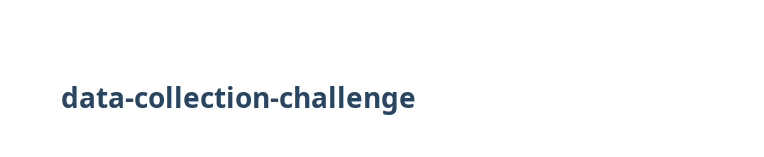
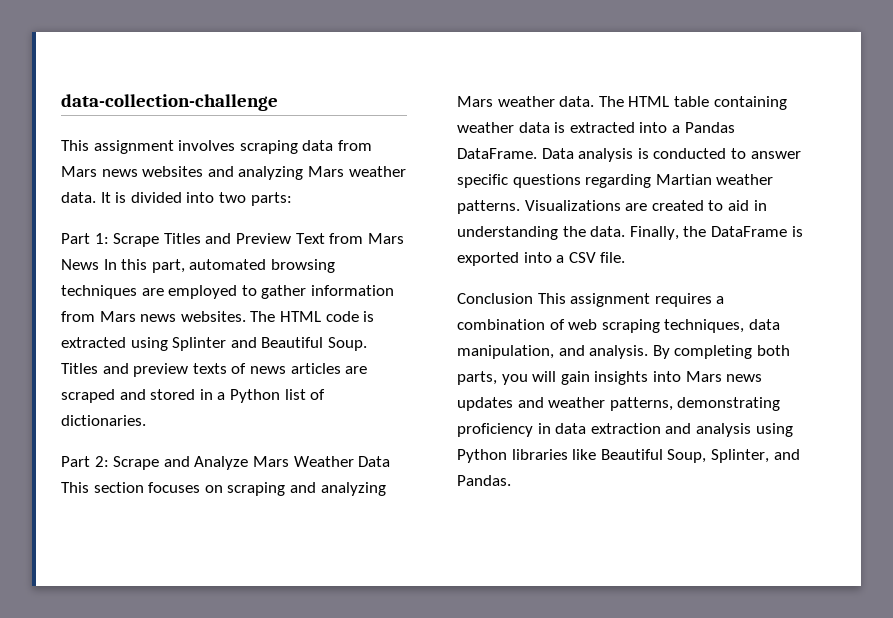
+ This assignment involves scraping data from Mars news websites and analyzing Mars weather data. It is divided into two parts:
+ Part 1: Scrape Titles and Preview Text from Mars News In this part, automated browsing techniques are employed to gather information from Mars news websites. The HTML code is extracted using Splinter and Beautiful Soup. Titles and preview texts of news articles are scraped and stored in a Python list of dictionaries.
+ Part 2: Scrape and Analyze Mars Weather Data This section focuses on scraping and analyzing Mars weather data. The HTML table containing weather data is extracted into a Pandas DataFrame. Data analysis is conducted to answer specific questions regarding Martian weather patterns. Visualizations are created to aid in understanding the data. Finally, the DataFrame is exported into a CSV file.
+ Conclusion This assignment requires a combination of web scraping techniques, data manipulation, and analysis. By completing both parts, you will gain insights into Mars news updates and weather patterns, demonstrating proficiency in data extraction and analysis using Python libraries like Beautiful Soup, Splinter, and Pandas.

